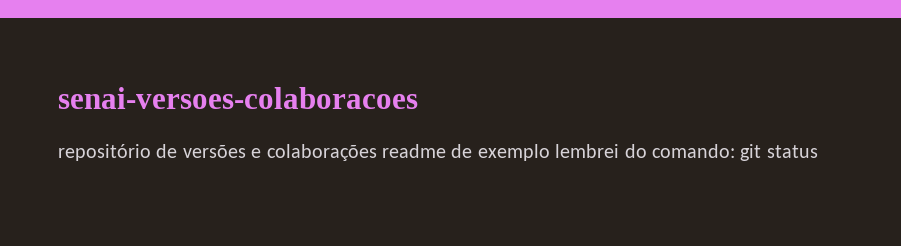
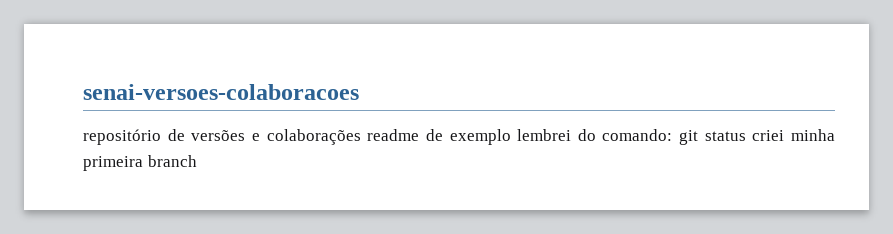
- repositório de versões e colaborações readme de exemplo lembrei do comando: git status
+ repositório de versões e colaborações readme de exemplo lembrei do comando: git status criei minha primeira branch

